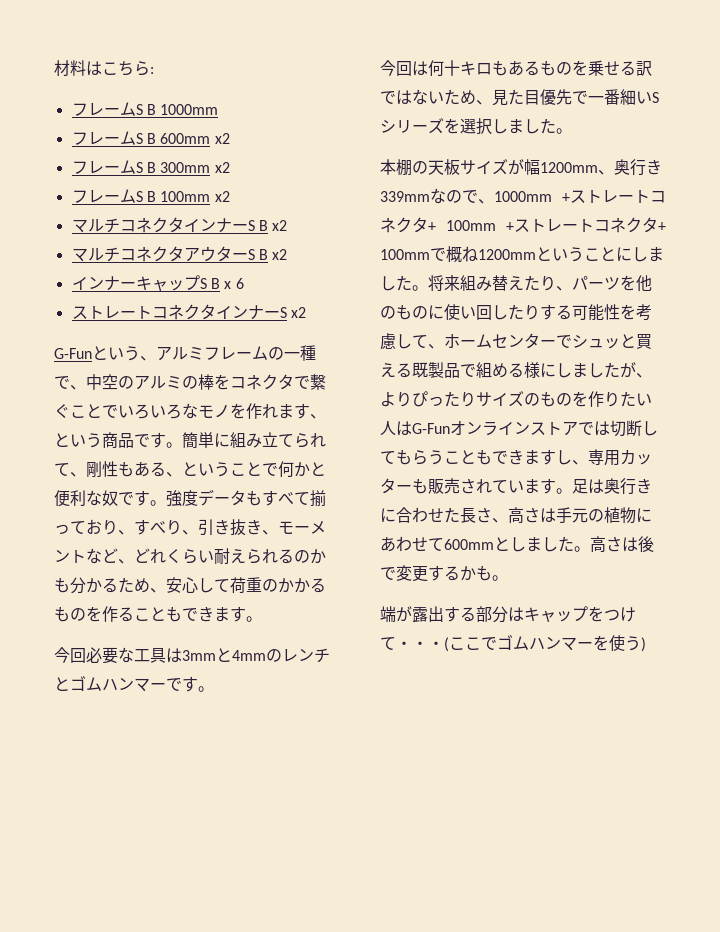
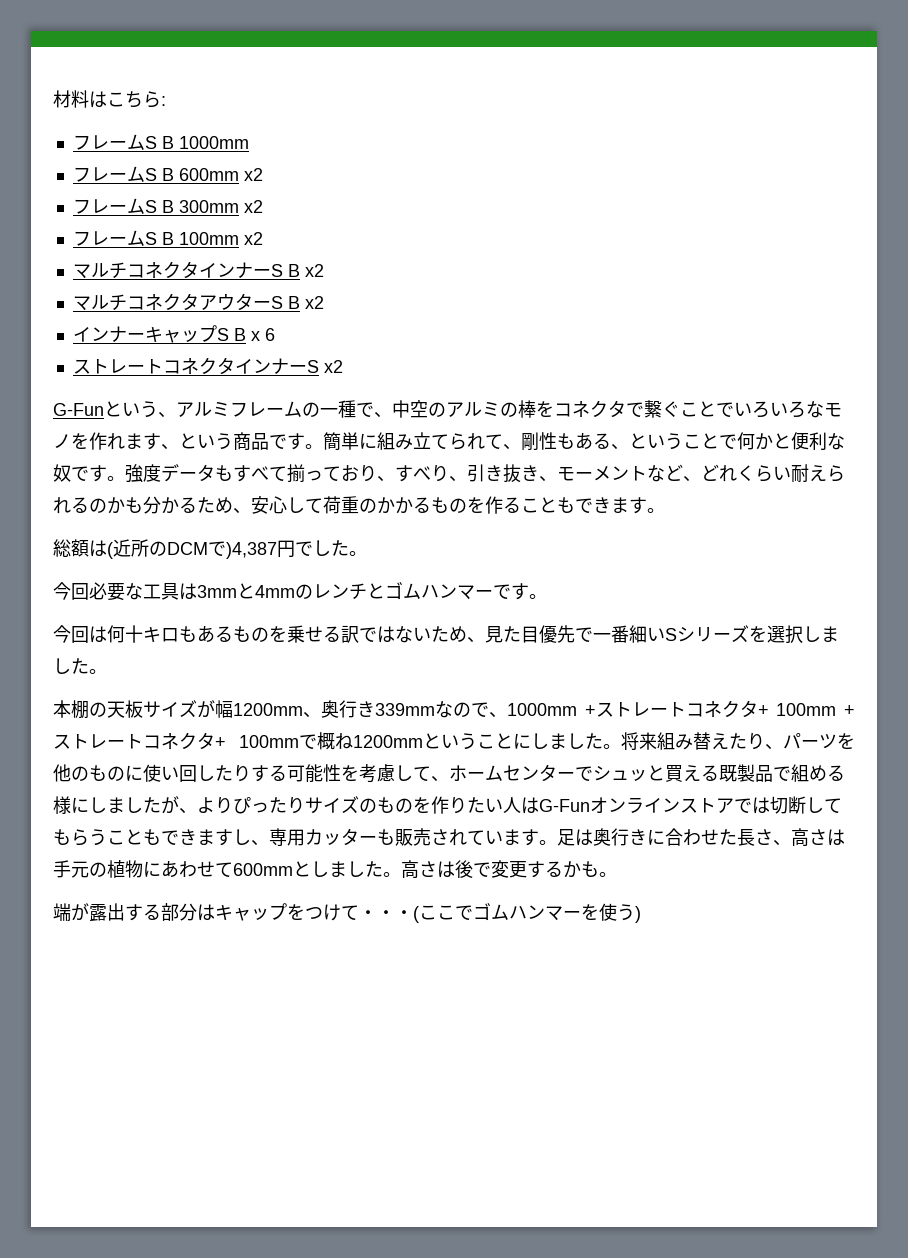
+ 総額は(近所のDCMで)4,387円でした。

